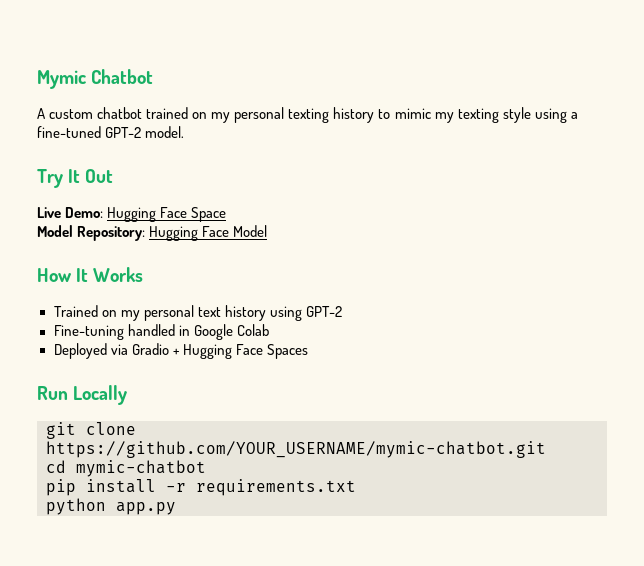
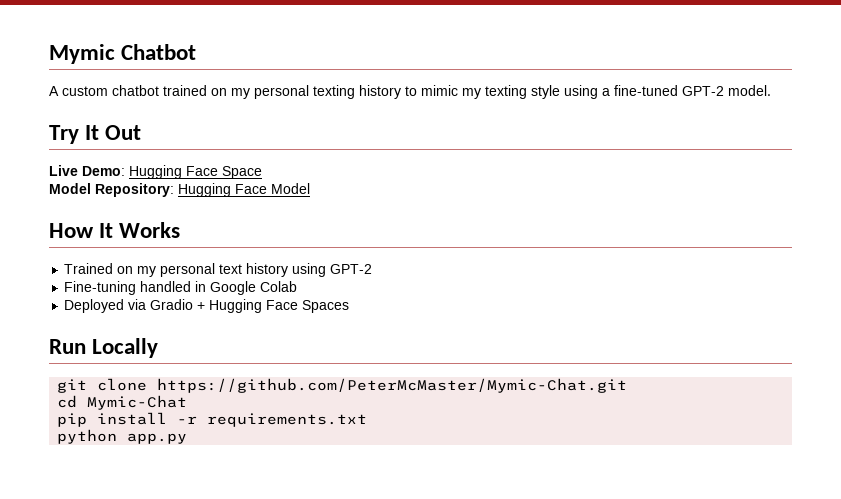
- git clone https://github.com/YOUR_USERNAME/mymic-chatbot.git
+ git clone https://github.com/PeterMcMaster/Mymic-Chat.git
- cd mymic-chatbot
+ cd Mymic-Chat

